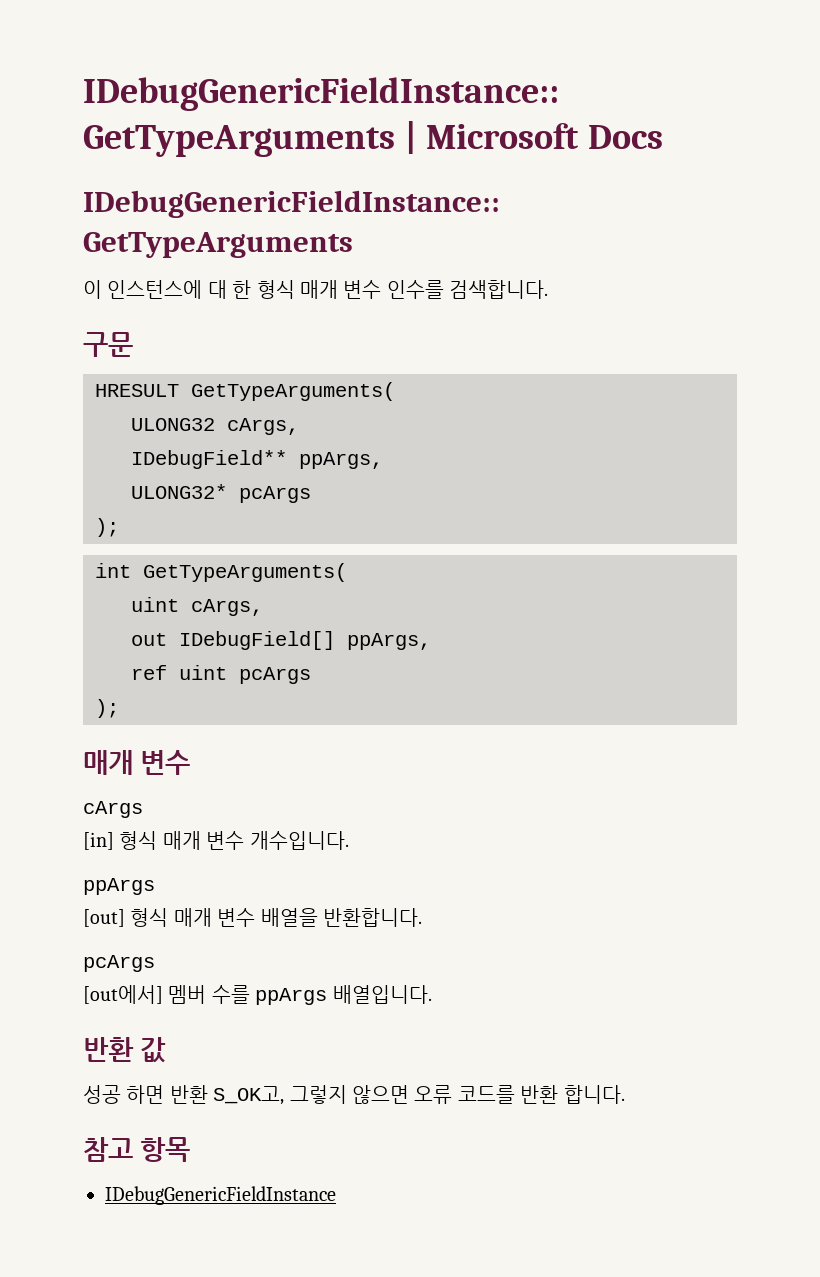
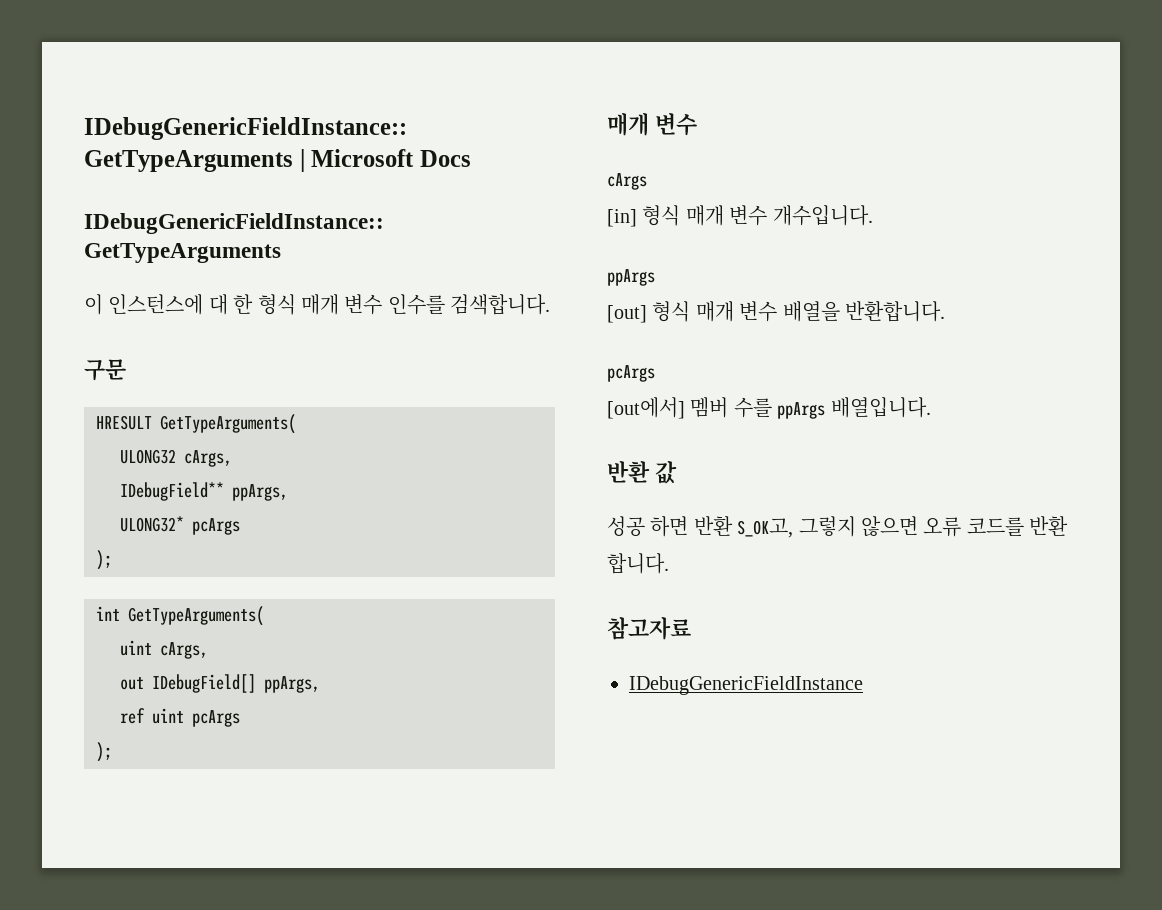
- 참고 항목
+ 참고자료

